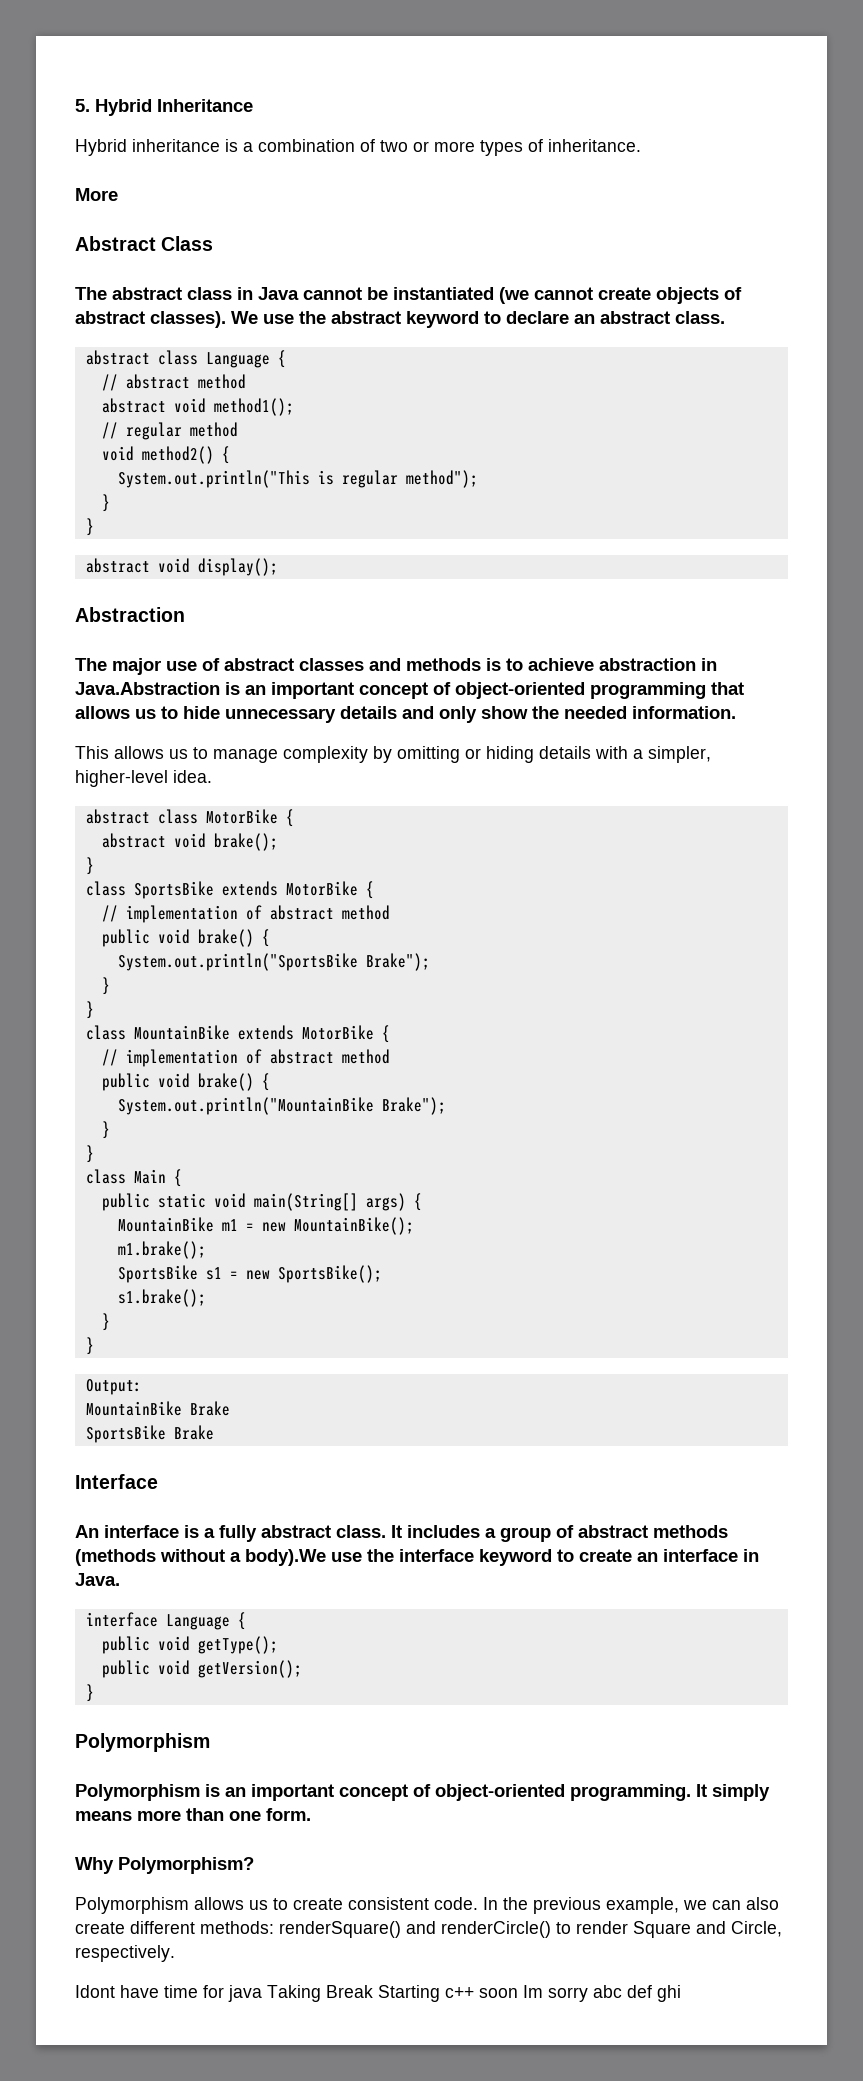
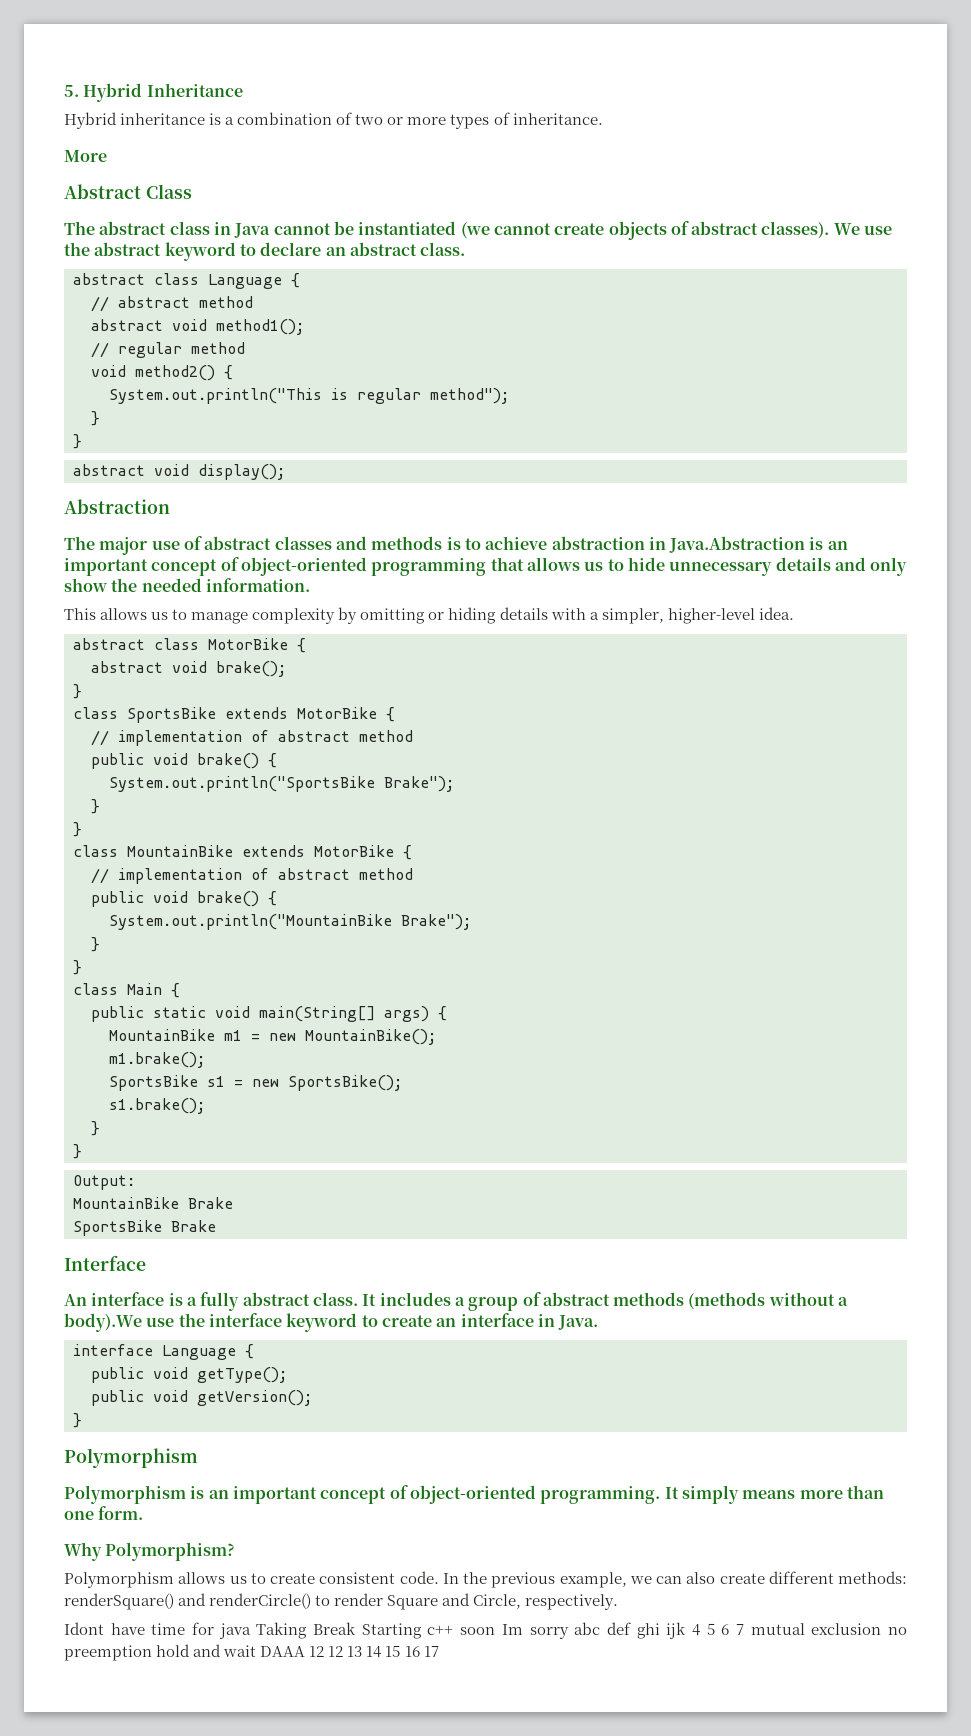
- Idont have time for java Taking Break Starting c++ soon Im sorry abc def ghi
+ Idont have time for java Taking Break Starting c++ soon Im sorry abc def ghi ijk 4 5 6 7 mutual exclusion no preemption hold and wait DAAA 12 12 13 14 15 16 17

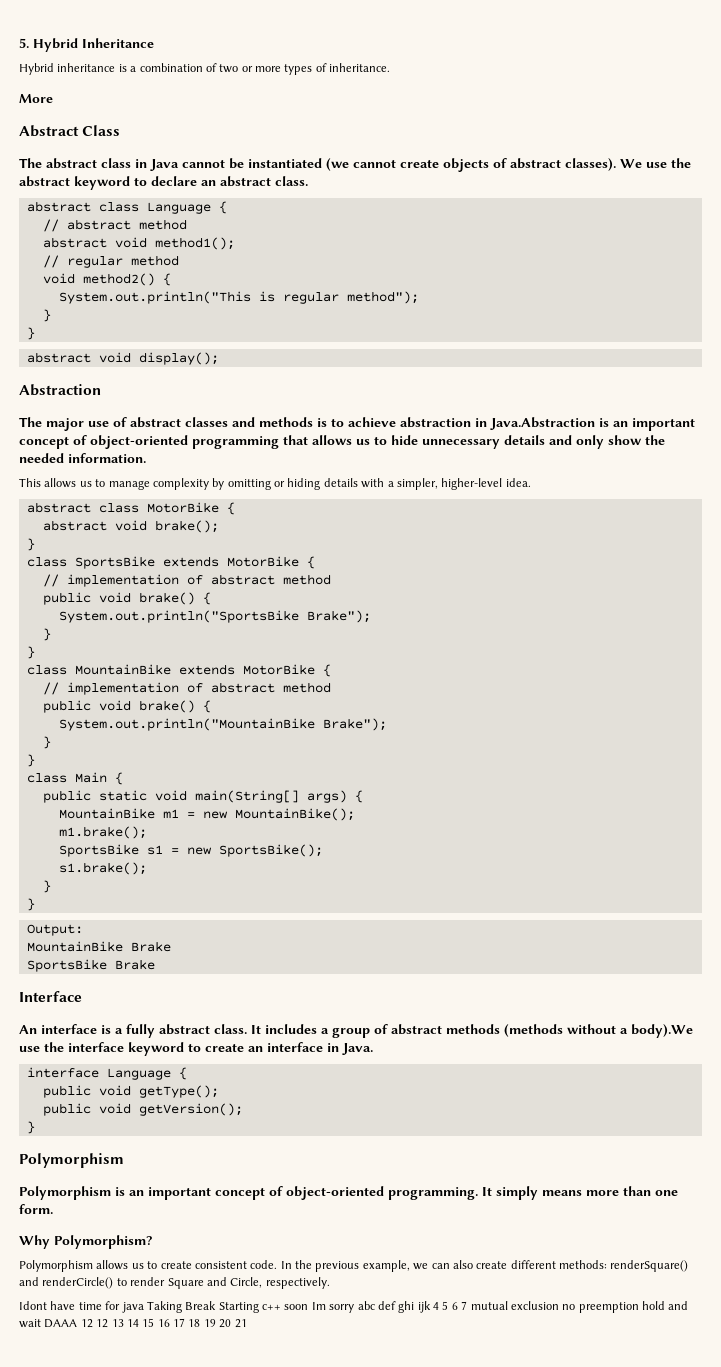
- Idont have time for java Taking Break Starting c++ soon Im sorry abc def ghi ijk 4 5 6 7 mutual exclusion no preemption hold and wait DAAA 12 12 13 14 15 16 17
+ Idont have time for java Taking Break Starting c++ soon Im sorry abc def ghi ijk 4 5 6 7 mutual exclusion no preemption hold and wait DAAA 12 12 13 14 15 16 17 18 19 20 21

